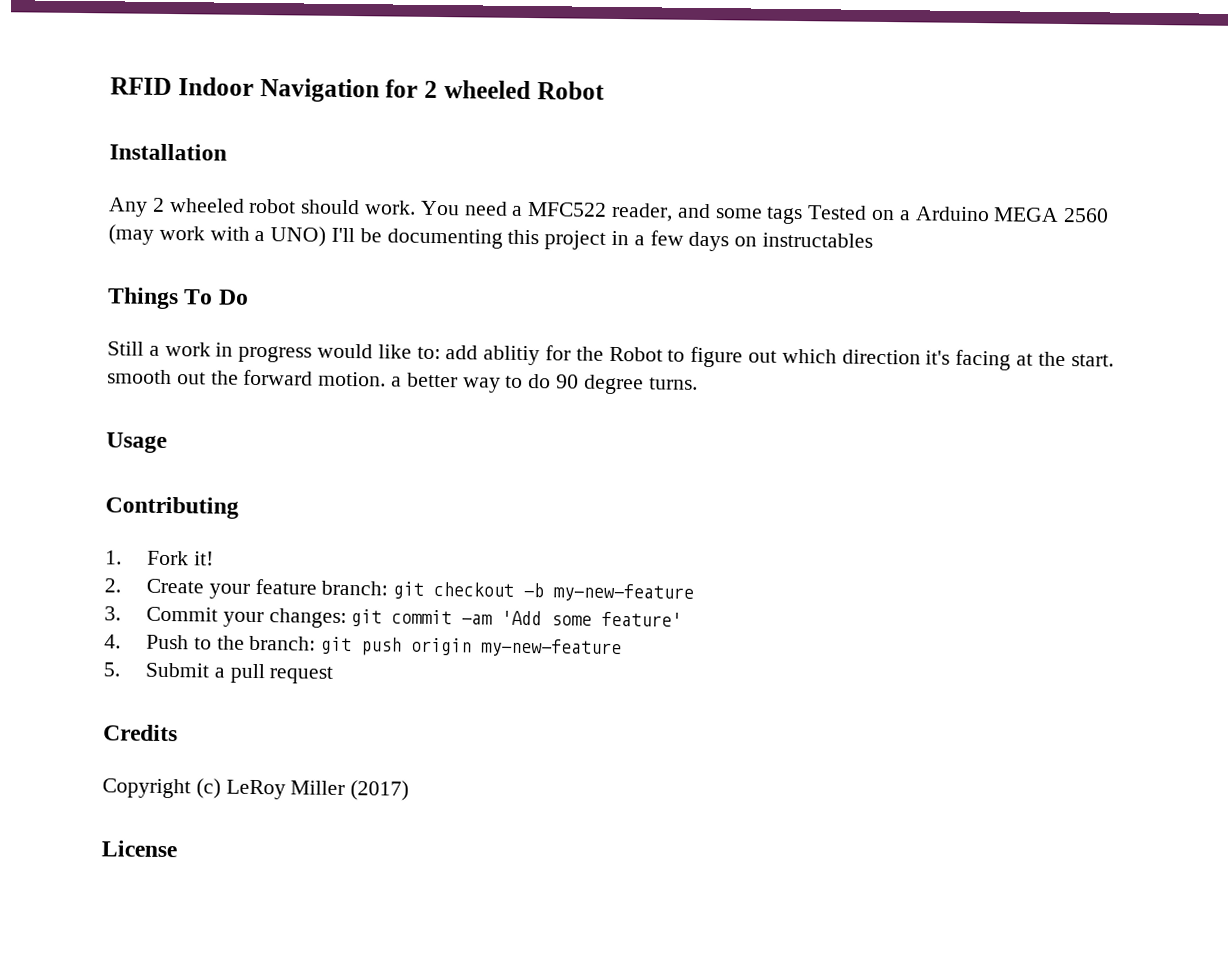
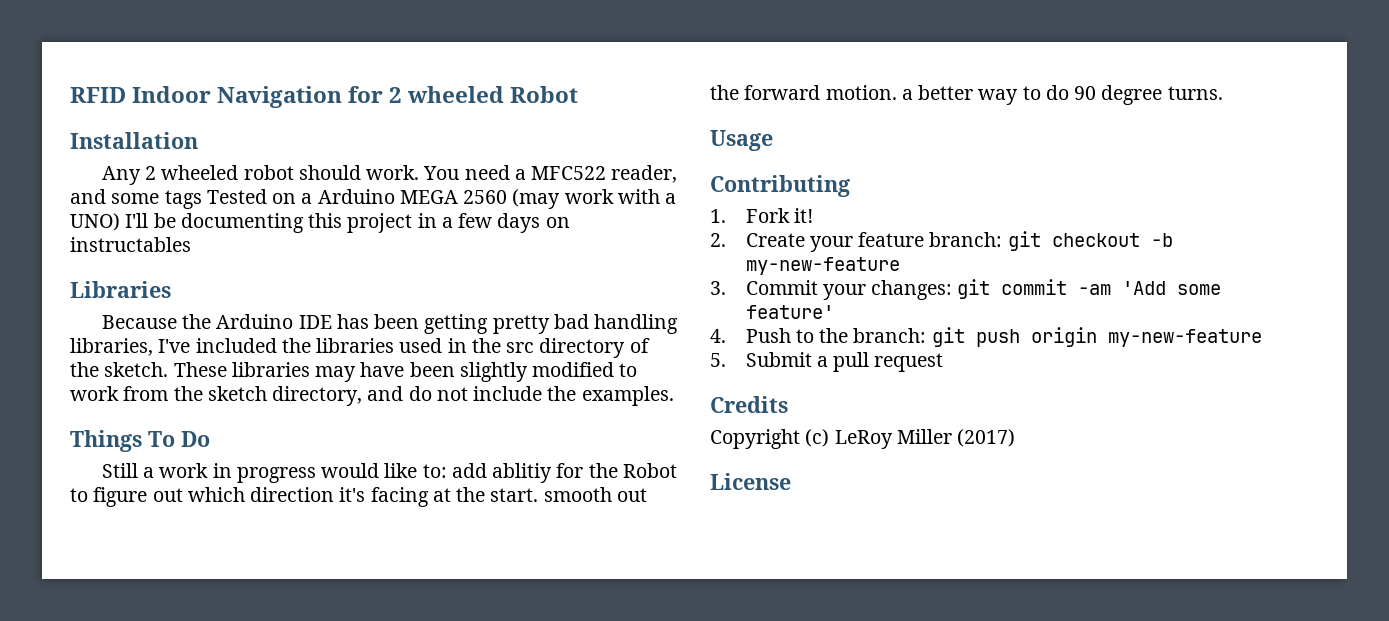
+ Libraries
+ Because the Arduino IDE has been getting pretty bad handling libraries, I've included the libraries used in the src directory of the sketch. These libraries may have been slightly modified to work from the sketch directory, and do not include the examples.

